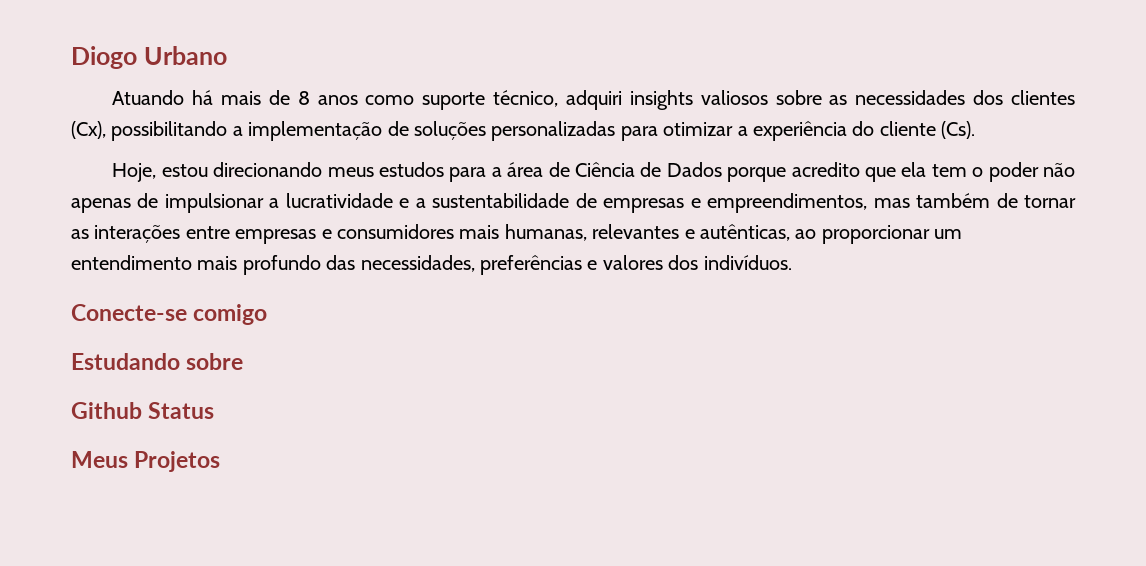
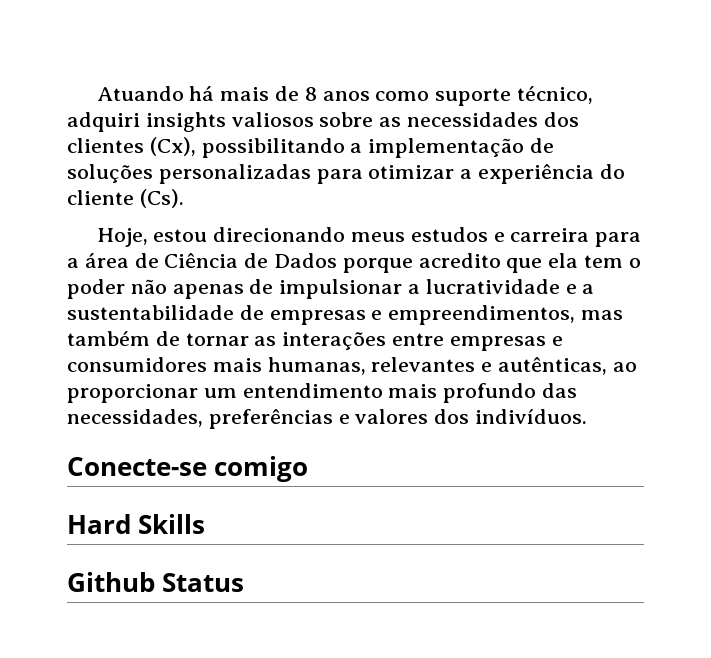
- Diogo Urbano
- Hoje, estou direcionando meus estudos para a área de Ciência de Dados porque acredito que ela tem o poder não apenas de impulsionar a lucratividade e a sustentabilidade de empresas e empreendimentos, mas também de tornar as interações entre empresas e consumidores mais humanas, relevantes e autênticas, ao proporcionar um entendimento mais profundo das necessidades, preferências e valores dos indivíduos.
+ Hoje, estou direcionando meus estudos e carreira para a área de Ciência de Dados porque acredito que ela tem o poder não apenas de impulsionar a lucratividade e a sustentabilidade de empresas e empreendimentos, mas também de tornar as interações entre empresas e consumidores mais humanas, relevantes e autênticas, ao proporcionar um entendimento mais profundo das necessidades, preferências e valores dos indivíduos.
- Estudando sobre
+ Hard Skills
- Meus Projetos

